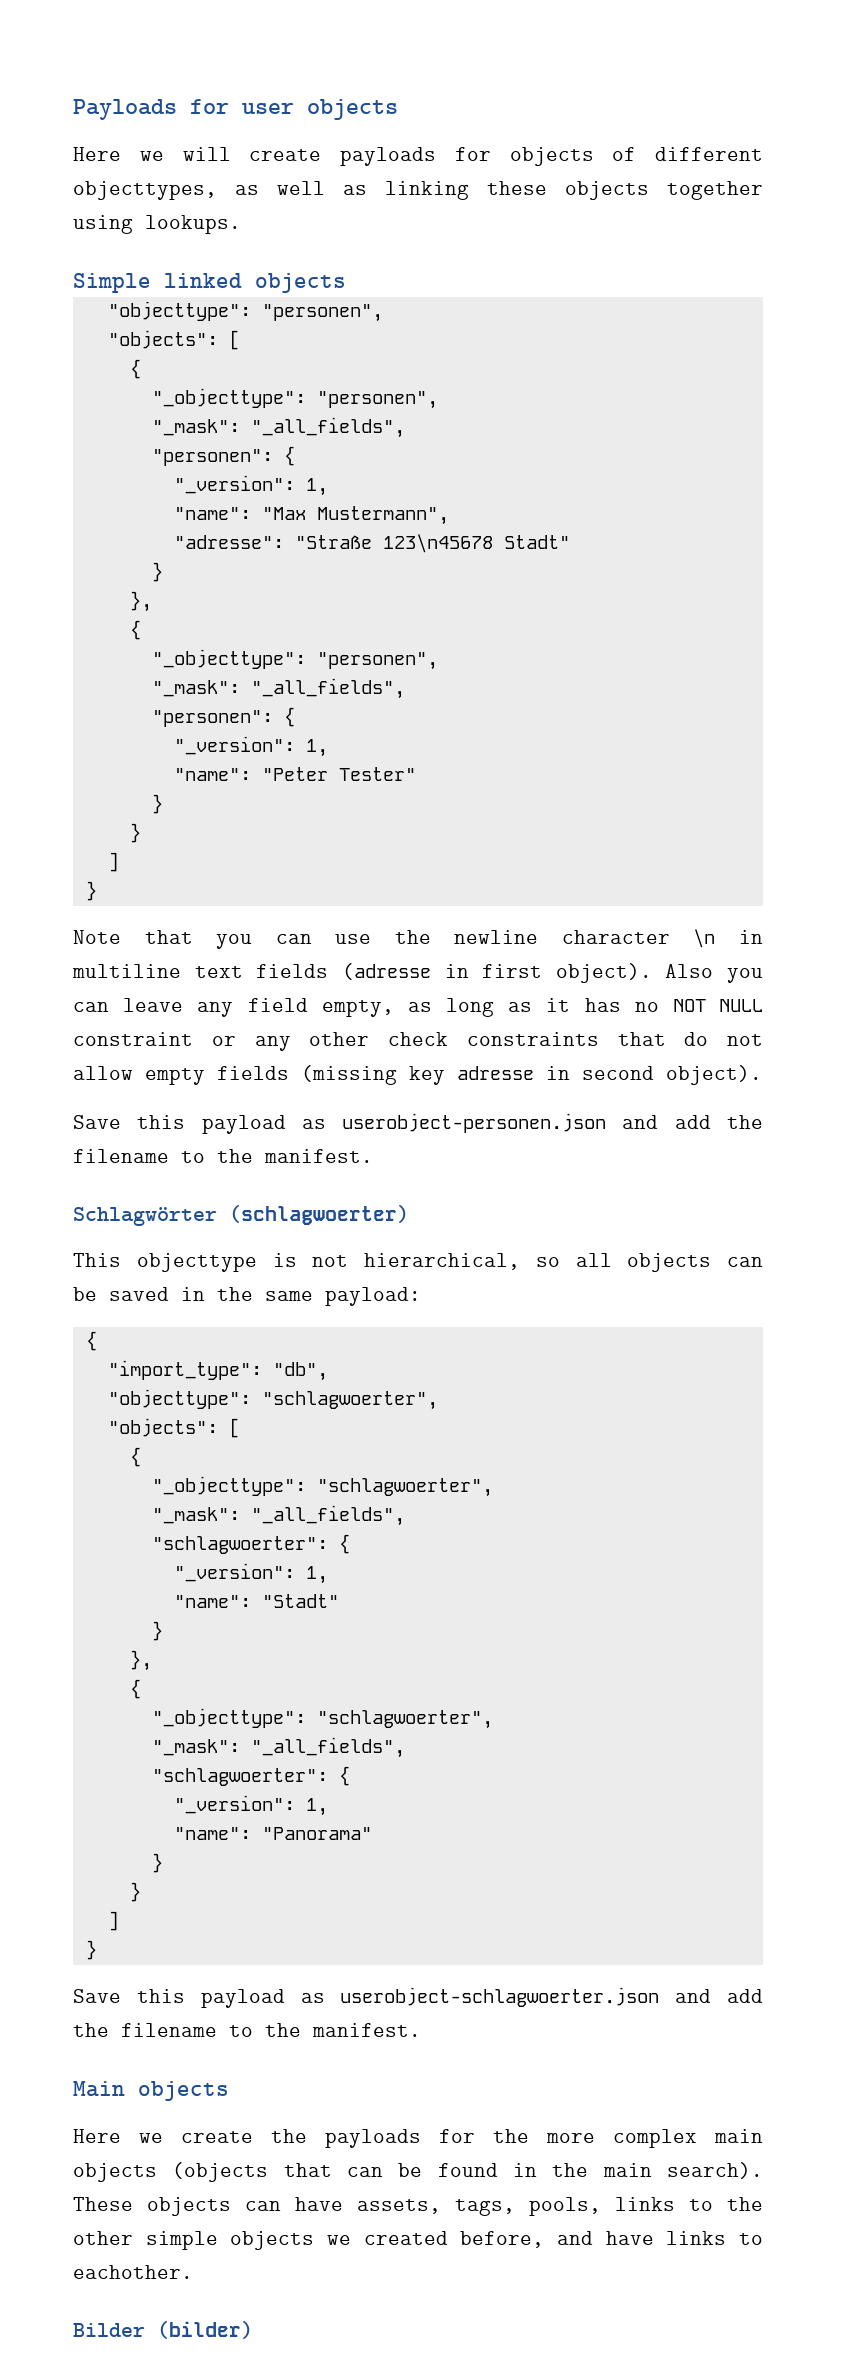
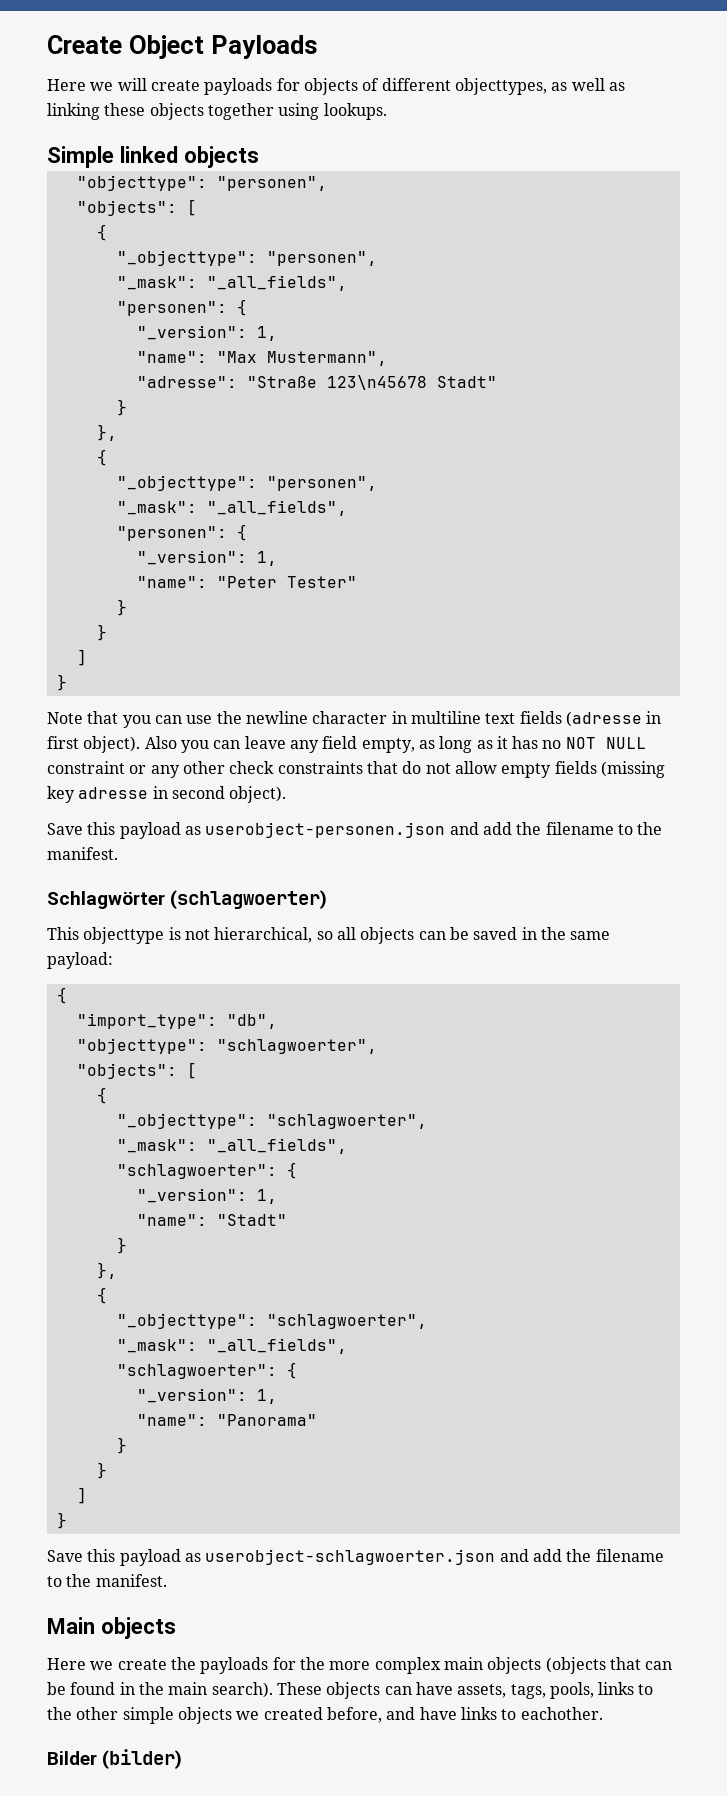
- Payloads for user objects
+ Create Object Payloads
- Note that you can use the newline character \n in multiline text fields (adresse in first object).
+ Note that you can use the newline character in multiline text fields (adresse in first object).

